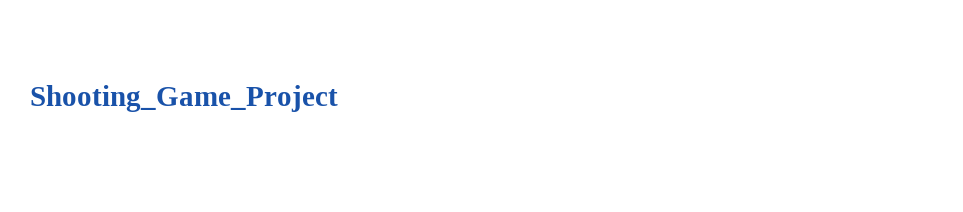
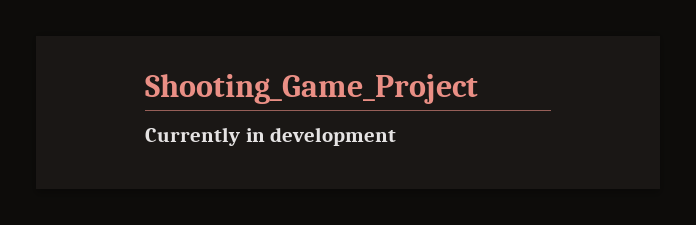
+ Currently in development

